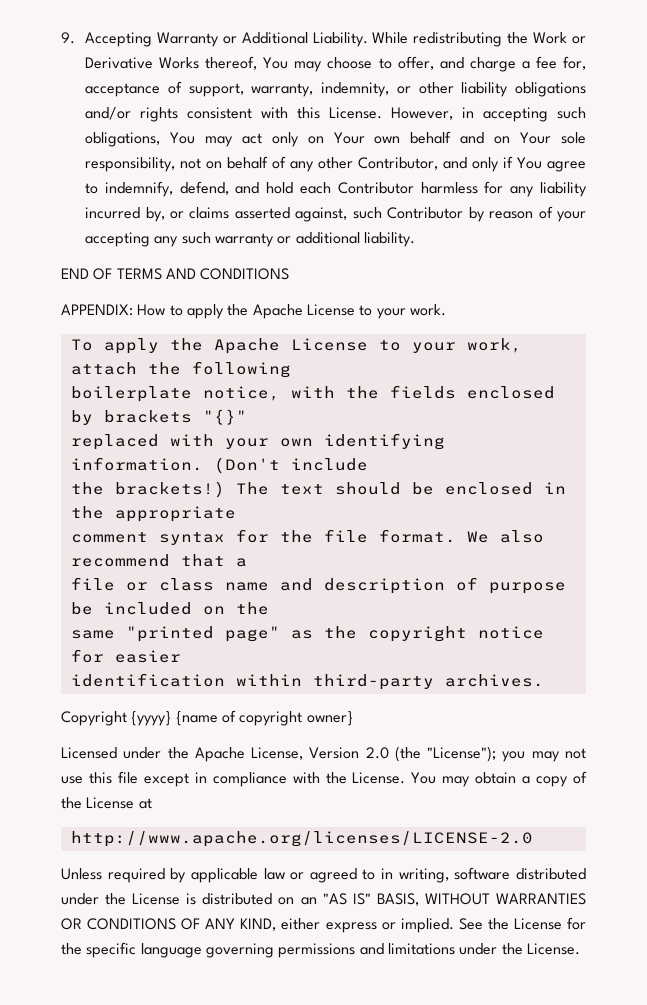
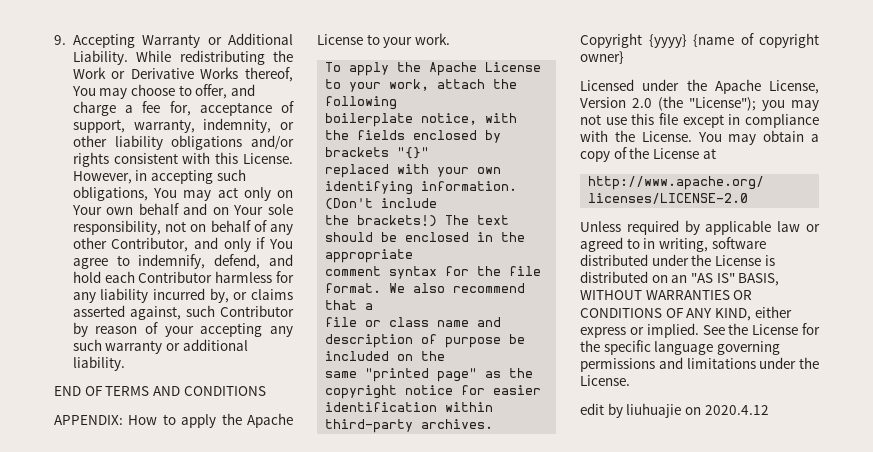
+ edit by liuhuajie on 2020.4.12

